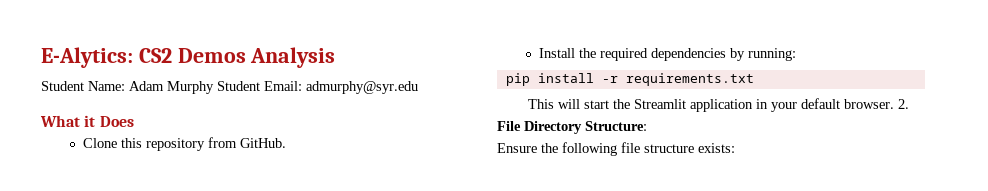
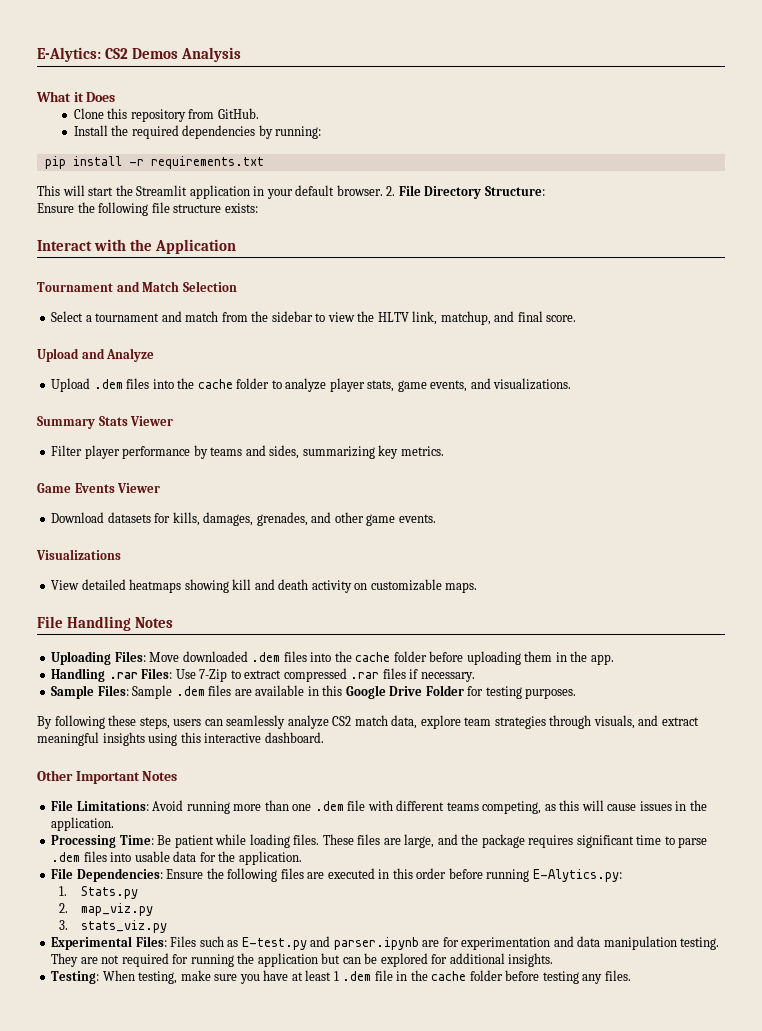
- Student Name: Adam Murphy Student Email: admurphy@syr.edu
+ Interact with the Application
+ Tournament and Match Selection
+ Select a tournament and match from the sidebar to view the HLTV link, matchup, and final score.
+ Upload and Analyze
+ Upload .dem files into the cache folder to analyze player stats, game events, and visualizations.
+ Summary Stats Viewer
+ Filter player performance by teams and sides, summarizing key metrics.
+ Game Events Viewer
+ Download datasets for kills, damages, grenades, and other game events.
+ Visualizations
+ View detailed heatmaps showing kill and death activity on customizable maps.
+ File Handling Notes
+ Uploading Files: Move downloaded .dem files into the cache folder before uploading them in the app.
+ Handling .rar Files: Use 7-Zip to extract compressed .rar files if necessary.
+ Sample Files: Sample .dem files are available in this Google Drive Folder for testing purposes.
+ By following these steps, users can seamlessly analyze CS2 match data, explore team strategies through visuals, and extract meaningful insights using this interactive dashboard.
+ Other Important Notes
+ File Limitations: Avoid running more than one .dem file with different teams competing, as this will cause issues in the application.
+ Processing Time: Be patient while loading files. These files are large, and the package requires significant time to parse .dem files into usable data for the application.
+ File Dependencies: Ensure the following files are executed in this order before running E-Alytics.py:
+ 1. Stats.py
+ 2. map_viz.py
+ 3. stats_viz.py
+ Experimental Files: Files such as E-test.py and parser.ipynb are for experimentation and data manipulation testing. They are not required for running the application but can be explored for additional insights.
+ Testing: When testing, make sure you have at least 1 .dem file in the cache folder before testing any files.

